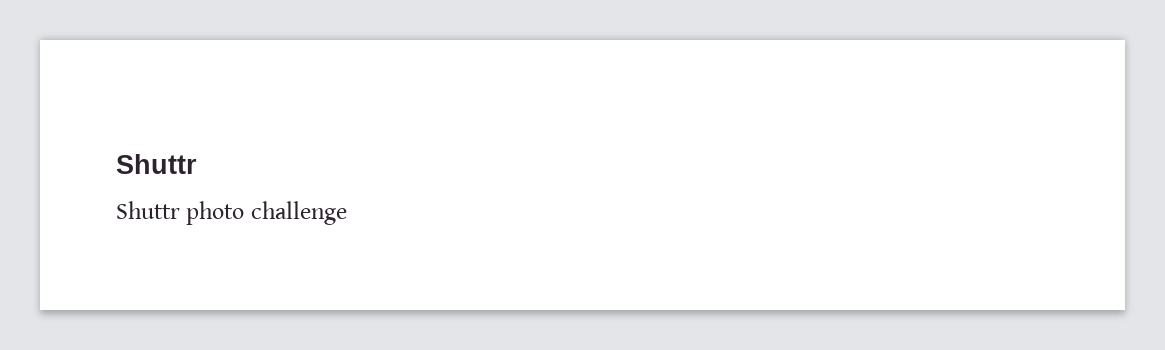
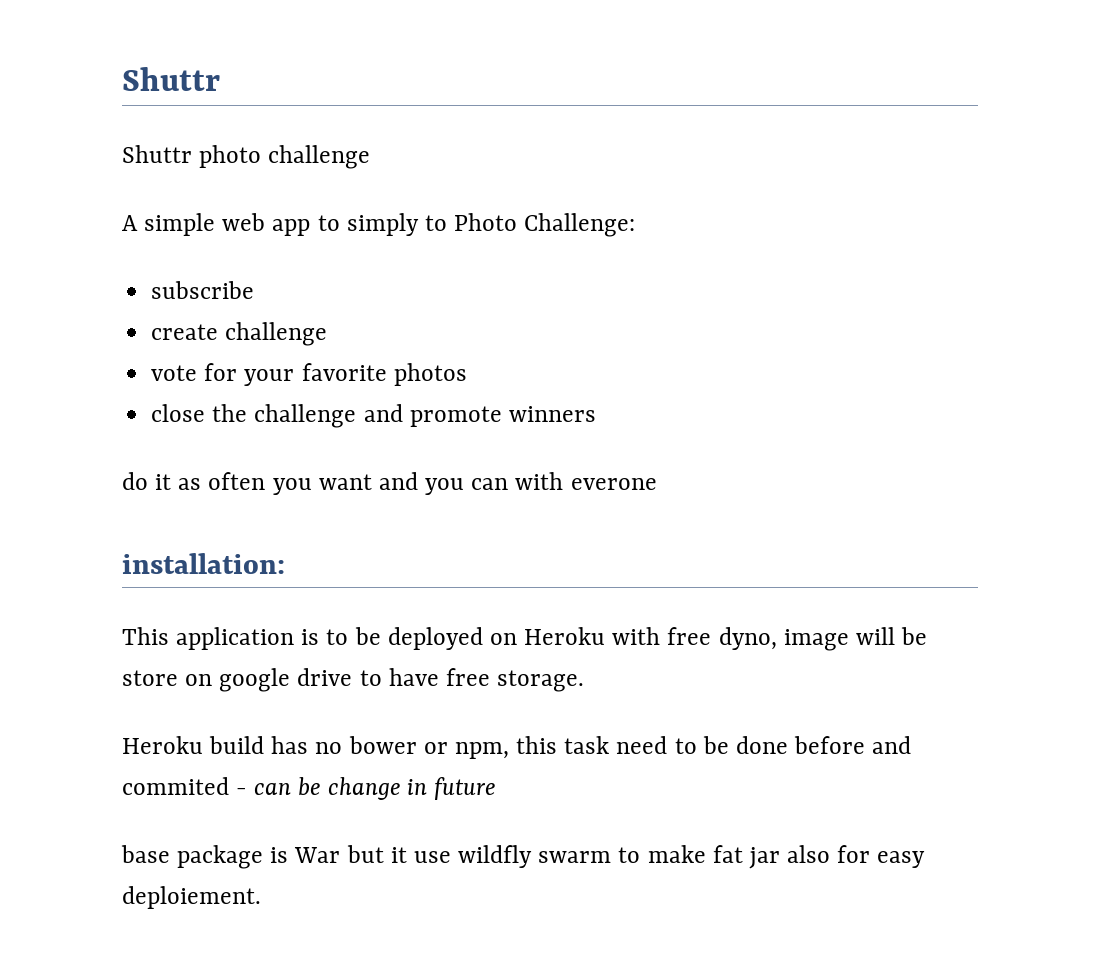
+ A simple web app to simply to Photo Challenge:
+ subscribe
+ create challenge
+ vote for your favorite photos
+ close the challenge and promote winners
+ do it as often you want and you can with everone
+ installation:
+ This application is to be deployed on Heroku with free dyno, image will be store on google drive to have free storage.
+ Heroku build has no bower or npm, this task need to be done before and commited - can be change in future
+ base package is War but it use wildfly swarm to make fat jar also for easy deploiement.

